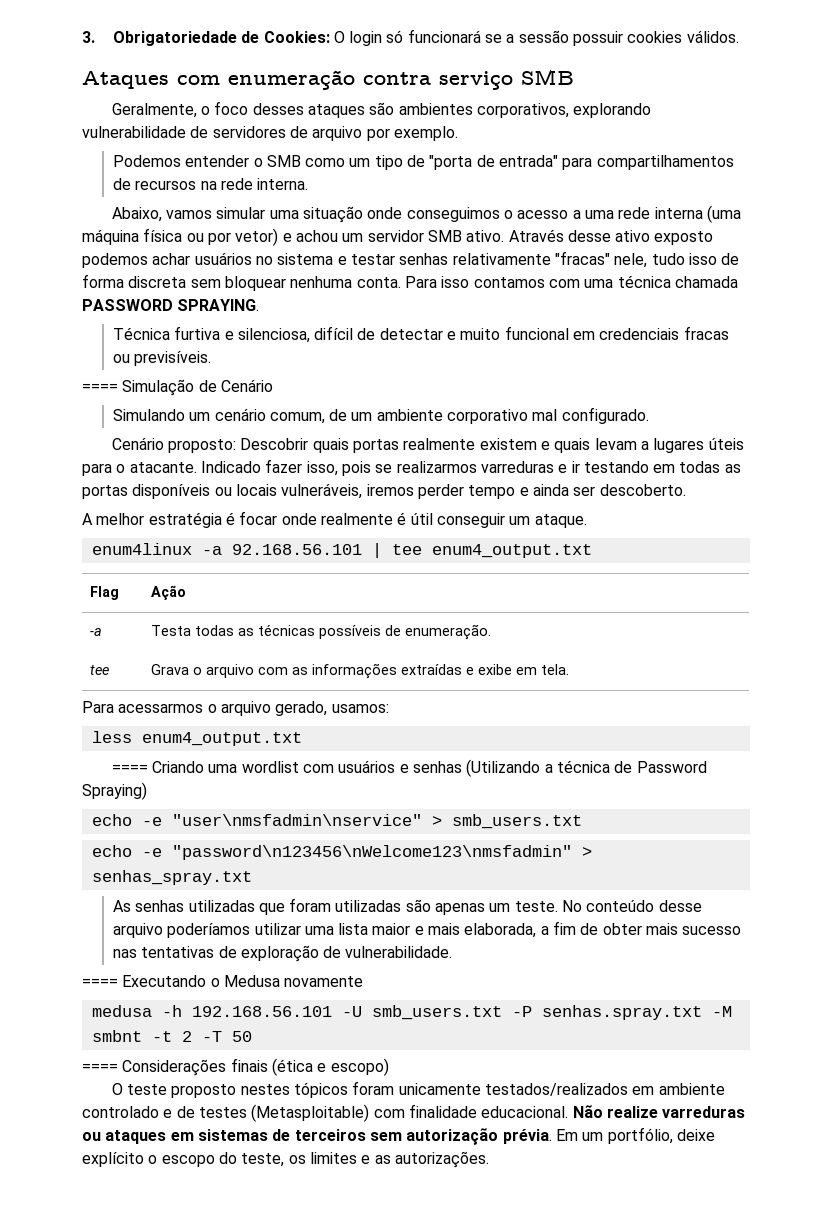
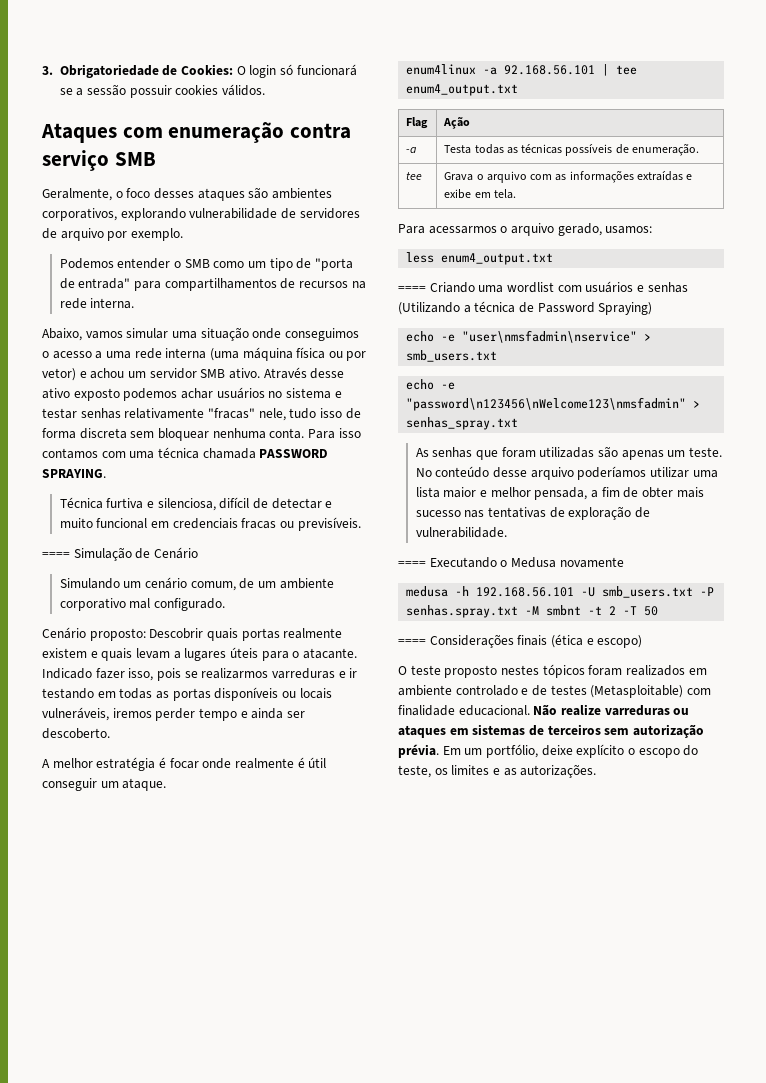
- As senhas utilizadas que foram utilizadas são apenas um teste.
+ As senhas que foram utilizadas são apenas um teste.
- No conteúdo desse arquivo poderíamos utilizar uma lista maior e mais elaborada, a fim de obter mais sucesso nas tentativas de exploração de vulnerabilidade.
+ No conteúdo desse arquivo poderíamos utilizar uma lista maior e melhor pensada, a fim de obter mais sucesso nas tentativas de exploração de vulnerabilidade.
- O teste proposto nestes tópicos foram unicamente testados/realizados em ambiente controlado e de testes (Metasploitable) com finalidade educacional.
+ O teste proposto nestes tópicos foram realizados em ambiente controlado e de testes (Metasploitable) com finalidade educacional.

